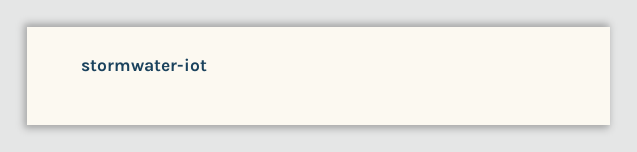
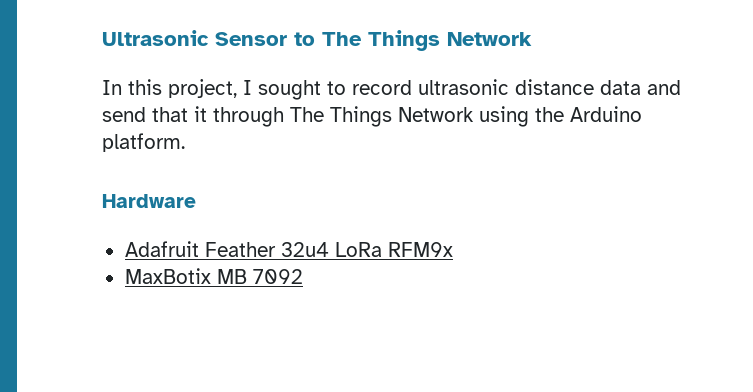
- stormwater-iot
+ Ultrasonic Sensor to The Things Network
+ In this project, I sought to record ultrasonic distance data and send that it through The Things Network using the Arduino platform.
+ Hardware
+ Adafruit Feather 32u4 LoRa RFM9x
+ MaxBotix MB 7092

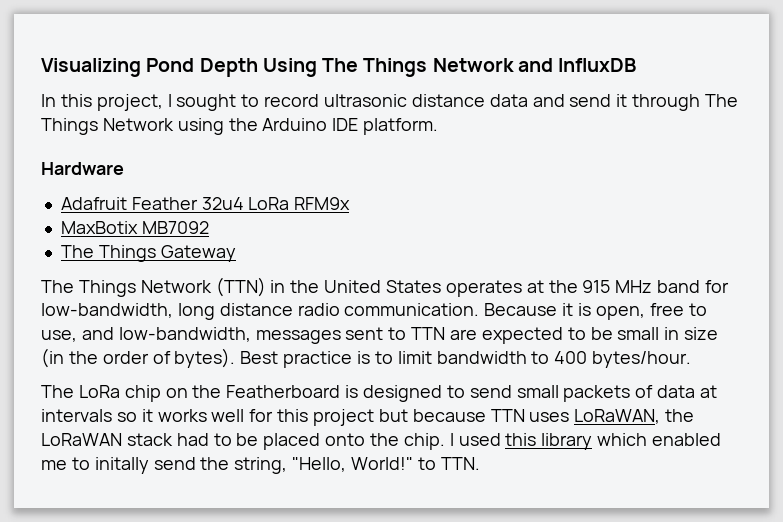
- Ultrasonic Sensor to The Things Network
+ Visualizing Pond Depth Using The Things Network and InfluxDB
- In this project, I sought to record ultrasonic distance data and send that it through The Things Network using the Arduino platform.
+ In this project, I sought to record ultrasonic distance data and send it through The Things Network using the Arduino IDE platform.
- MaxBotix MB 7092
+ MaxBotix MB7092
+ The Things Gateway
+ The Things Network (TTN) in the United States operates at the 915 MHz band for low-bandwidth, long distance radio communication. Because it is open, free to use, and low-bandwidth, messages sent to TTN are expected to be small in size (in the order of bytes). Best practice is to limit bandwidth to 400 bytes/hour.
+ The LoRa chip on the Featherboard is designed to send small packets of data at intervals so it works well for this project but because TTN uses LoRaWAN, the LoRaWAN stack had to be placed onto the chip. I used this library which enabled me to initally send the string, "Hello, World!" to TTN.

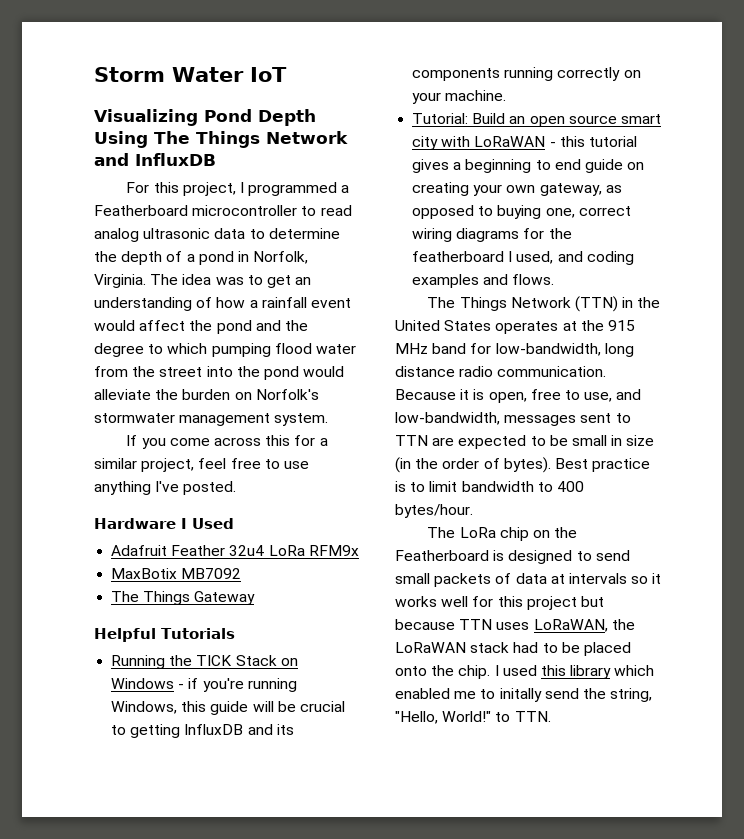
+ Storm Water IoT
- In this project, I sought to record ultrasonic distance data and send it through The Things Network using the Arduino IDE platform.
+ For this project, I programmed a Featherboard microcontroller to read analog ultrasonic data to determine the depth of a pond in Norfolk, Virginia. The idea was to get an understanding of how a rainfall event would affect the pond and the degree to which pumping flood water from the street into the pond would alleviate the burden on Norfolk's stormwater management system.
+ If you come across this for a similar project, feel free to use anything I've posted.
- Hardware
+ Hardware I Used
+ Helpful Tutorials
+ Running the TICK Stack on Windows - if you're running Windows, this guide will be crucial to getting InfluxDB and its components running correctly on your machine.
+ Tutorial: Build an open source smart city with LoRaWAN - this tutorial gives a beginning to end guide on creating your own gateway, as opposed to buying one, correct wiring diagrams for the featherboard I used, and coding examples and flows.

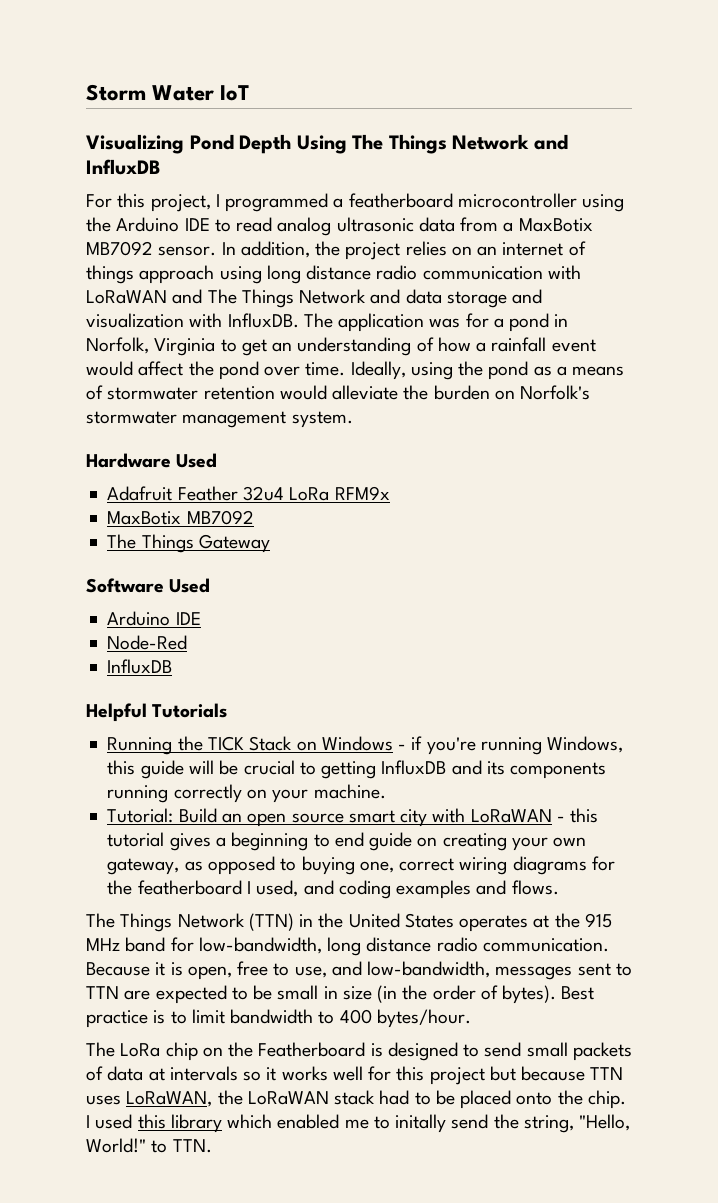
- For this project, I programmed a Featherboard microcontroller to read analog ultrasonic data to determine the depth of a pond in Norfolk, Virginia. The idea was to get an understanding of how a rainfall event would affect the pond and the degree to which pumping flood water from the street into the pond would alleviate the burden on Norfolk's stormwater management system.
+ For this project, I programmed a featherboard microcontroller using the Arduino IDE to read analog ultrasonic data from a MaxBotix MB7092 sensor. In addition, the project relies on an internet of things approach using long distance radio communication with LoRaWAN and The Things Network and data storage and visualization with InfluxDB. The application was for a pond in Norfolk, Virginia to get an understanding of how a rainfall event would affect the pond over time. Ideally, using the pond as a means of stormwater retention would alleviate the burden on Norfolk's stormwater management system.
- If you come across this for a similar project, feel free to use anything I've posted.
- Hardware I Used
+ Hardware Used
+ Software Used
+ Arduino IDE
+ Node-Red
+ InfluxDB

